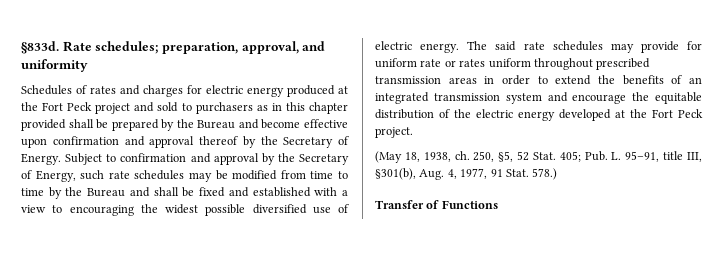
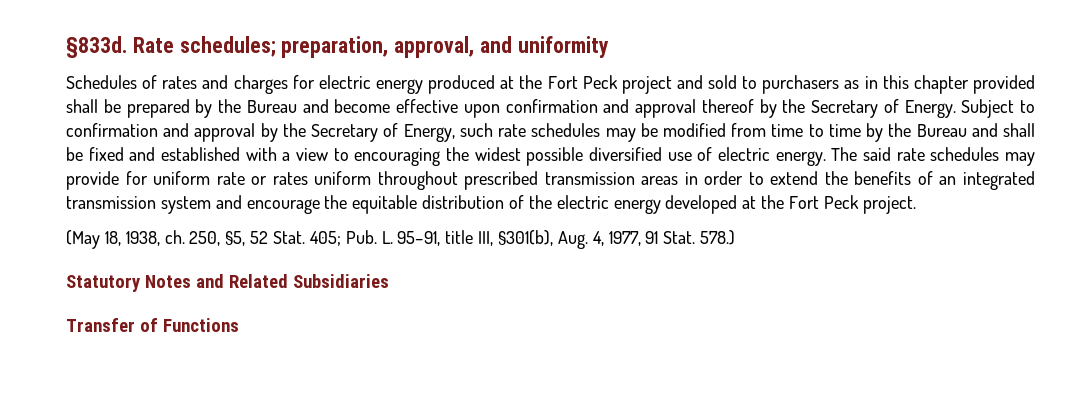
+ Statutory Notes and Related Subsidiaries

